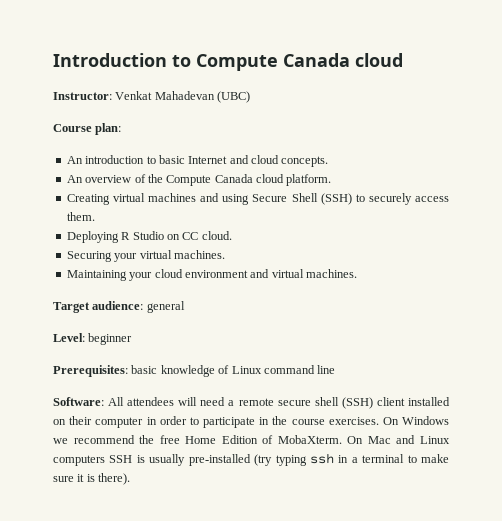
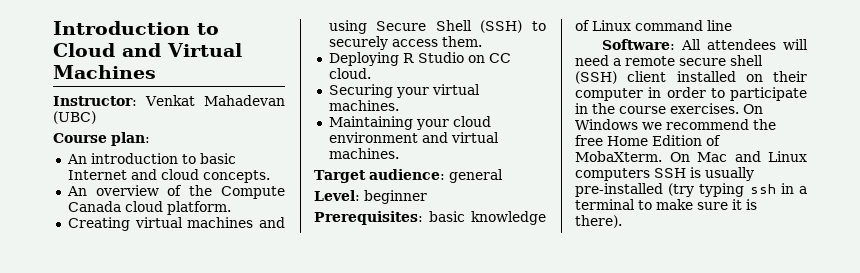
- Introduction to Compute Canada cloud
+ Introduction to Cloud and Virtual Machines

